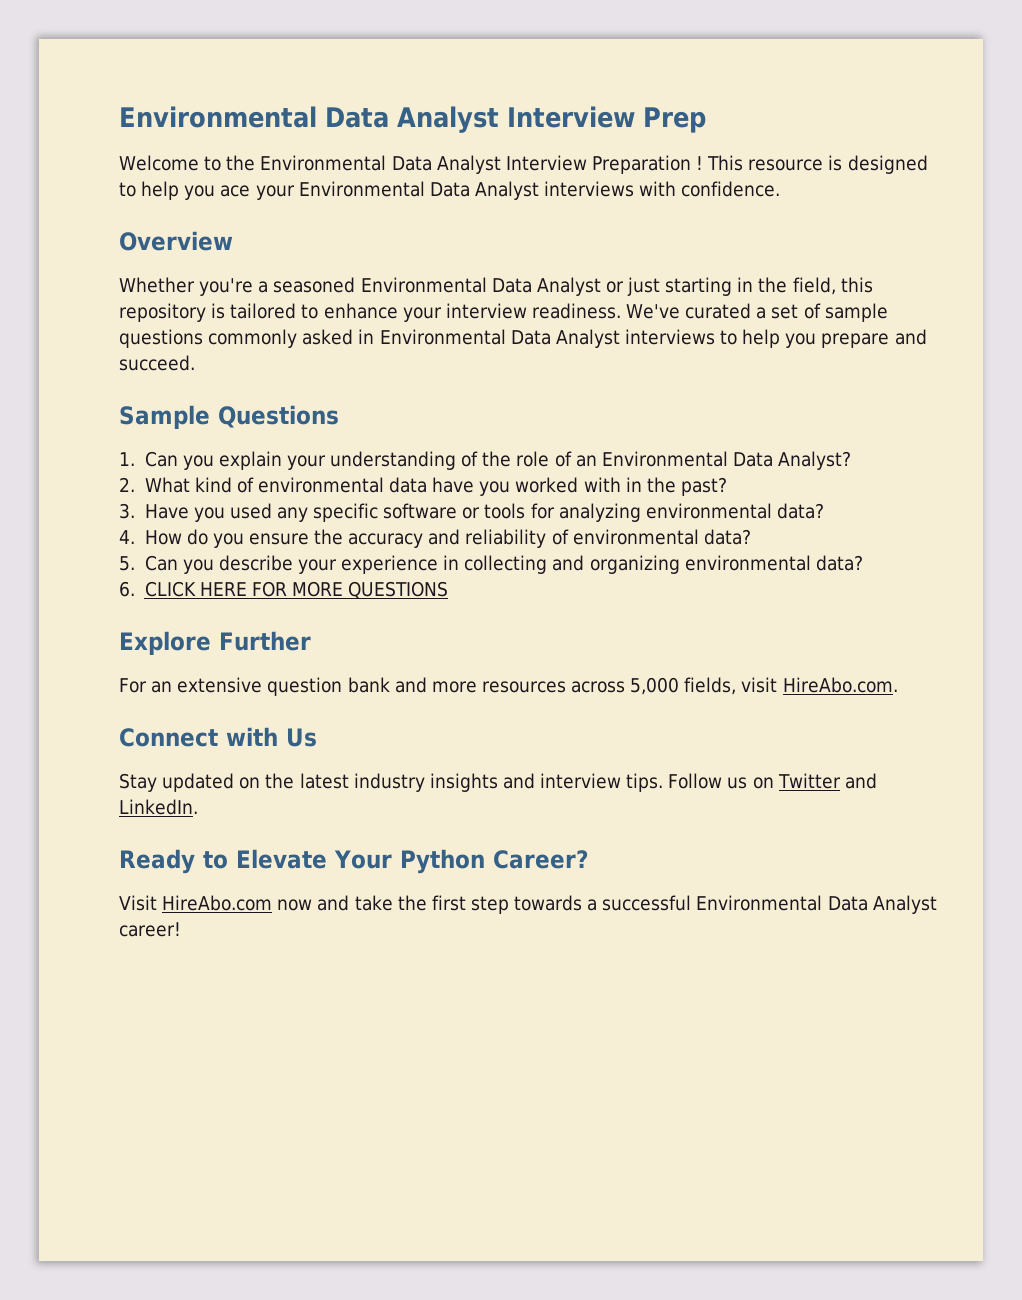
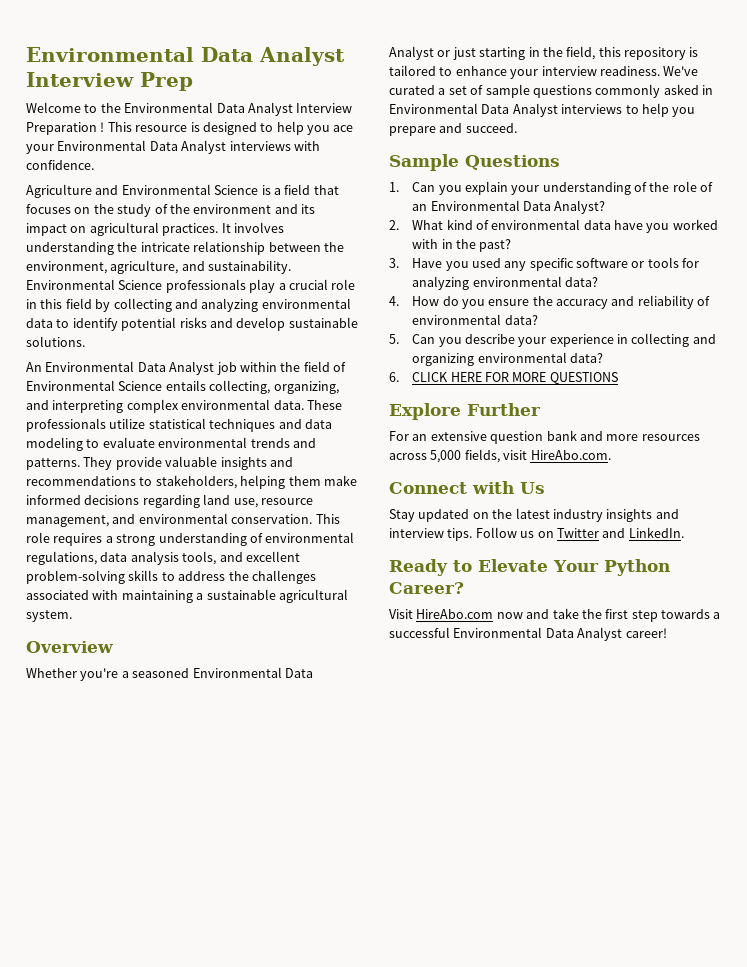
+ Agriculture and Environmental Science is a field that focuses on the study of the environment and its impact on agricultural practices. It involves understanding the intricate relationship between the environment, agriculture, and sustainability. Environmental Science professionals play a crucial role in this field by collecting and analyzing environmental data to identify potential risks and develop sustainable solutions.
+ An Environmental Data Analyst job within the field of Environmental Science entails collecting, organizing, and interpreting complex environmental data. These professionals utilize statistical techniques and data modeling to evaluate environmental trends and patterns. They provide valuable insights and recommendations to stakeholders, helping them make informed decisions regarding land use, resource management, and environmental conservation. This role requires a strong understanding of environmental regulations, data analysis tools, and excellent problem-solving skills to address the challenges associated with maintaining a sustainable agricultural system.

